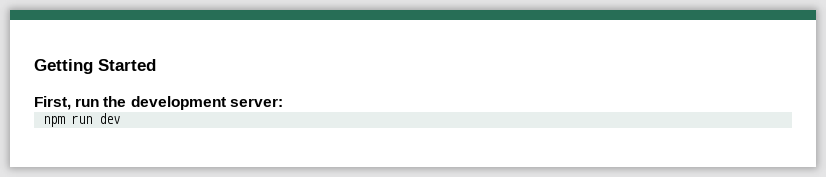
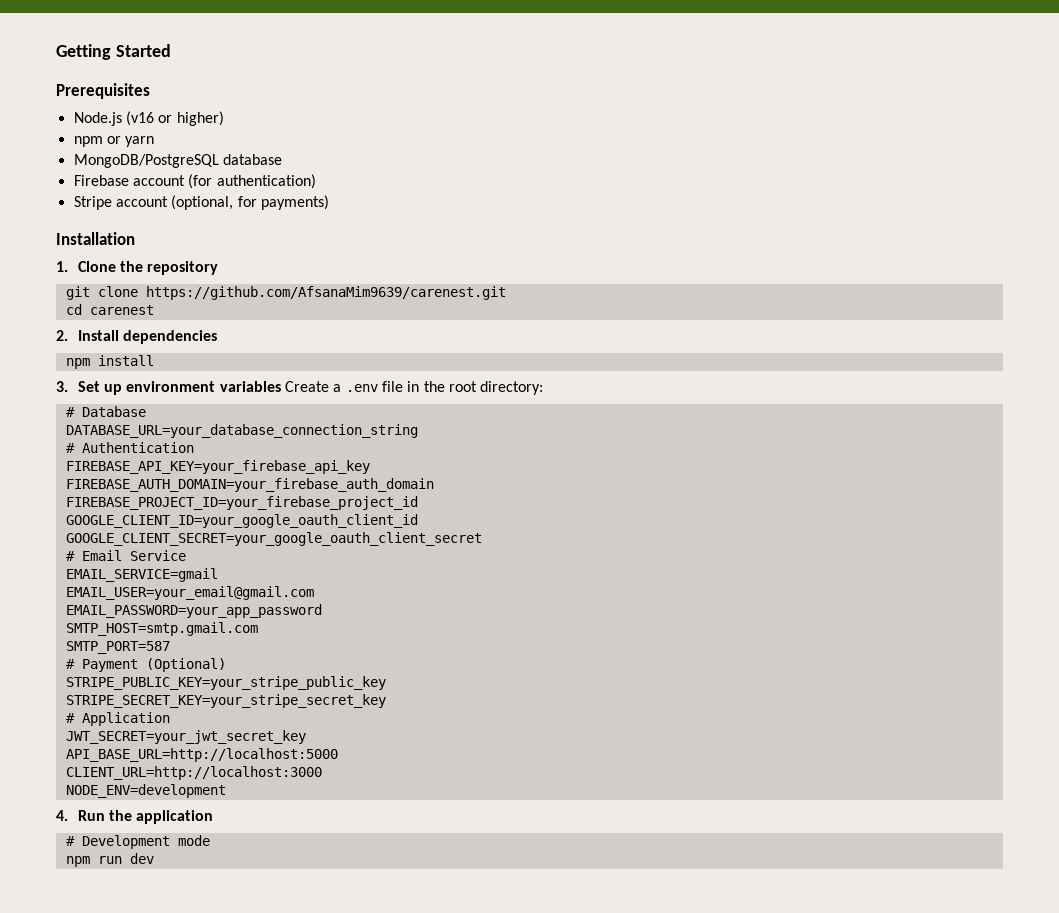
- First, run the development server:
+ Prerequisites
+ Node.js (v16 or higher)
+ npm or yarn
+ MongoDB/PostgreSQL database
+ Firebase account (for authentication)
+ Stripe account (optional, for payments)
+ Installation
+ 1. Clone the repository
+ git clone https://github.com/AfsanaMim9639/carenest.git
+ cd carenest
+ 2. Install dependencies
+ npm install
+ 3. Set up environment variables Create a .env file in the root directory:
+ # Database
+ DATABASE_URL=your_database_connection_string
+ # Authentication
+ FIREBASE_API_KEY=your_firebase_api_key
+ FIREBASE_AUTH_DOMAIN=your_firebase_auth_domain
+ FIREBASE_PROJECT_ID=your_firebase_project_id
+ GOOGLE_CLIENT_ID=your_google_oauth_client_id
+ GOOGLE_CLIENT_SECRET=your_google_oauth_client_secret
+ # Email Service
+ EMAIL_SERVICE=gmail
+ EMAIL_USER=your_email@gmail.com
+ EMAIL_PASSWORD=your_app_password
+ SMTP_HOST=smtp.gmail.com
+ SMTP_PORT=587
+ # Payment (Optional)
+ STRIPE_PUBLIC_KEY=your_stripe_public_key
+ STRIPE_SECRET_KEY=your_stripe_secret_key
+ # Application
+ JWT_SECRET=your_jwt_secret_key
+ API_BASE_URL=http://localhost:5000
+ CLIENT_URL=http://localhost:3000
+ NODE_ENV=development
+ 4. Run the application
+ # Development mode

